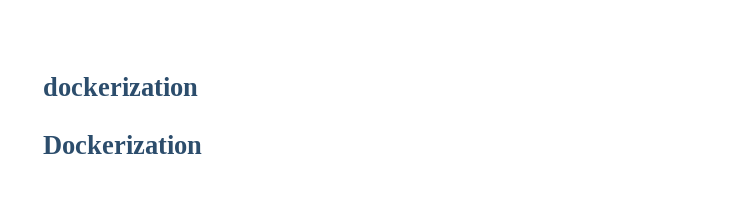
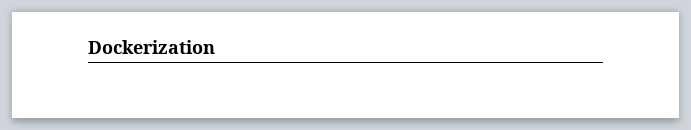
- dockerization

